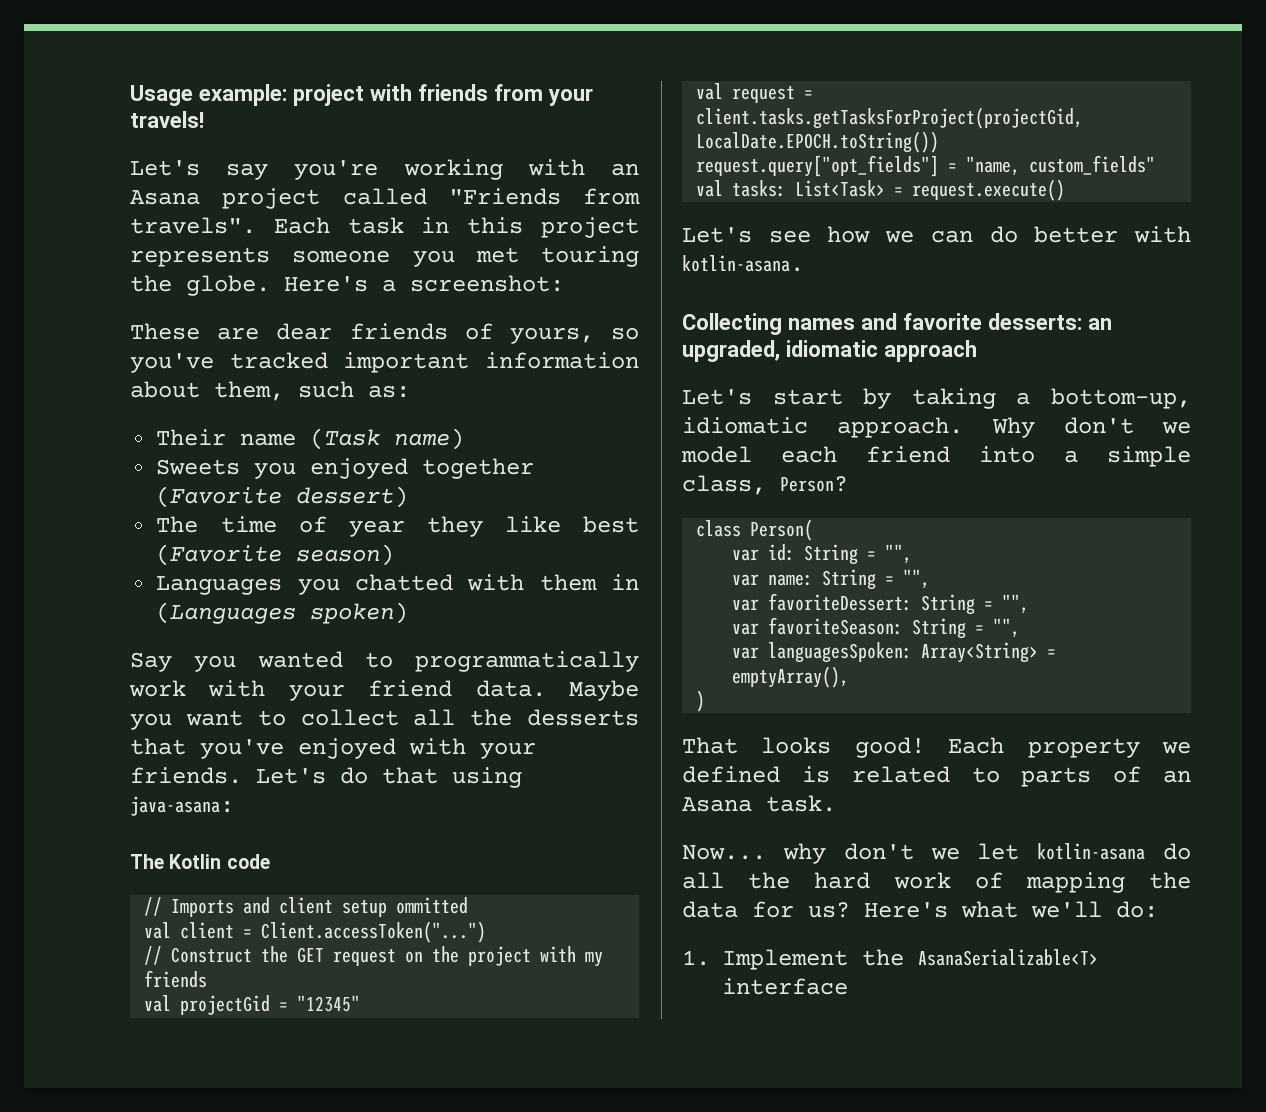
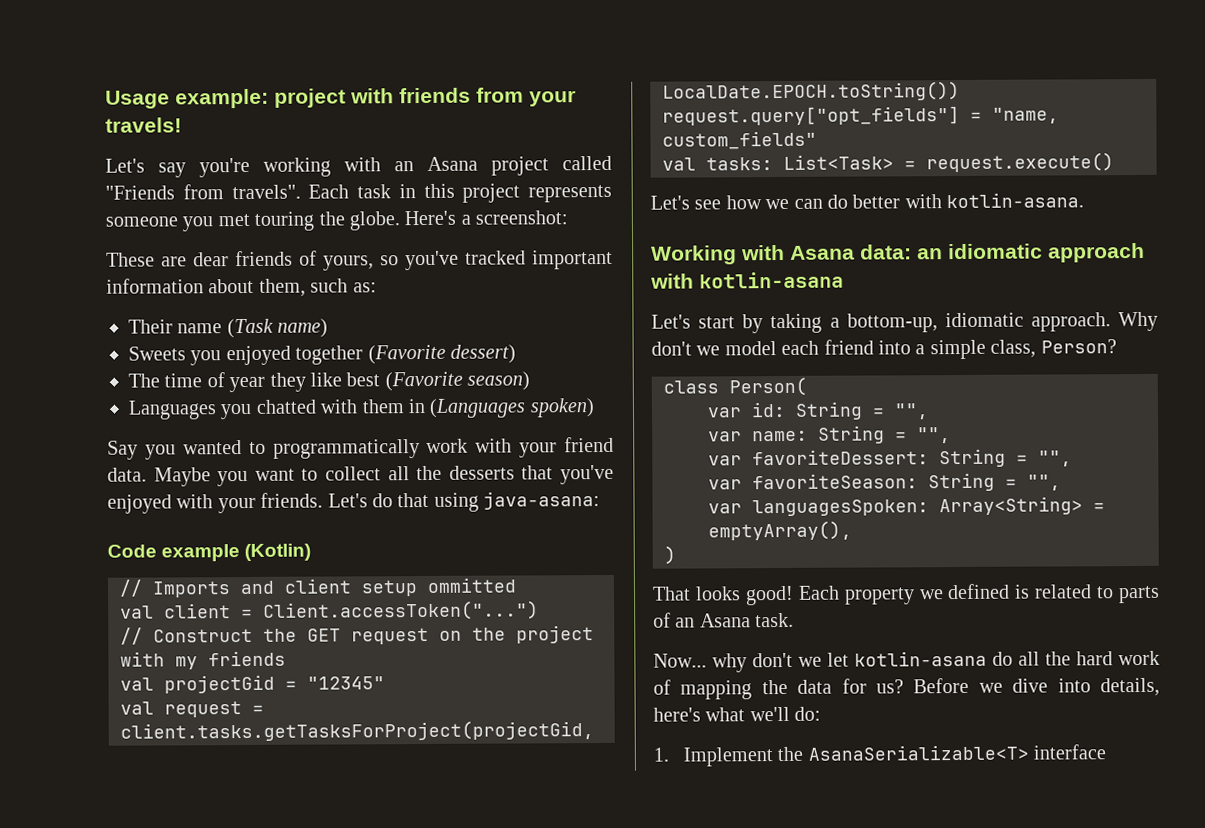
- The Kotlin code
+ Code example (Kotlin)
- Collecting names and favorite desserts: an upgraded, idiomatic approach
+ Working with Asana data: an idiomatic approach with kotlin-asana
- Here's what we'll do:
+ Before we dive into details, here's what we'll do:

